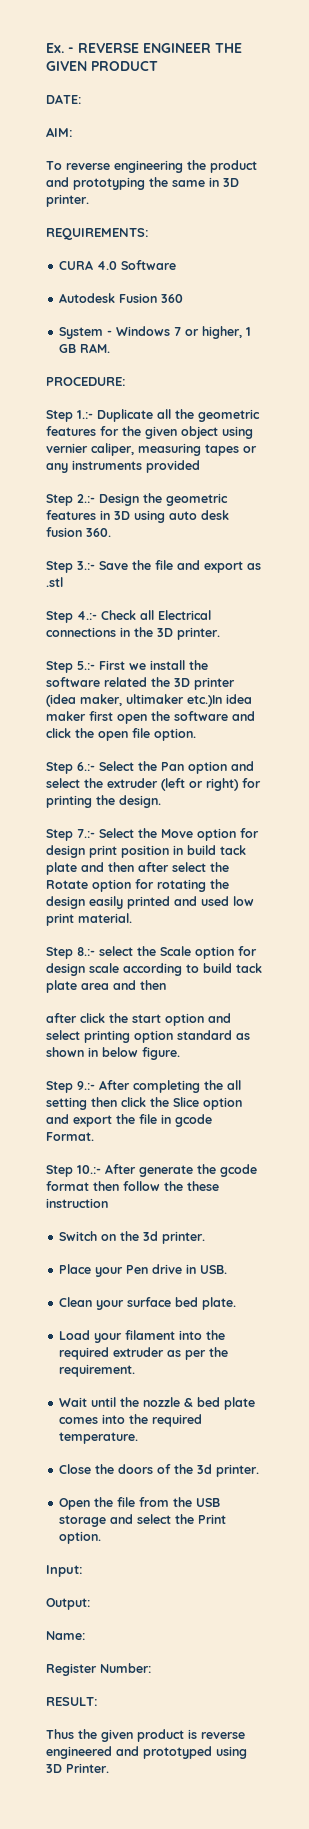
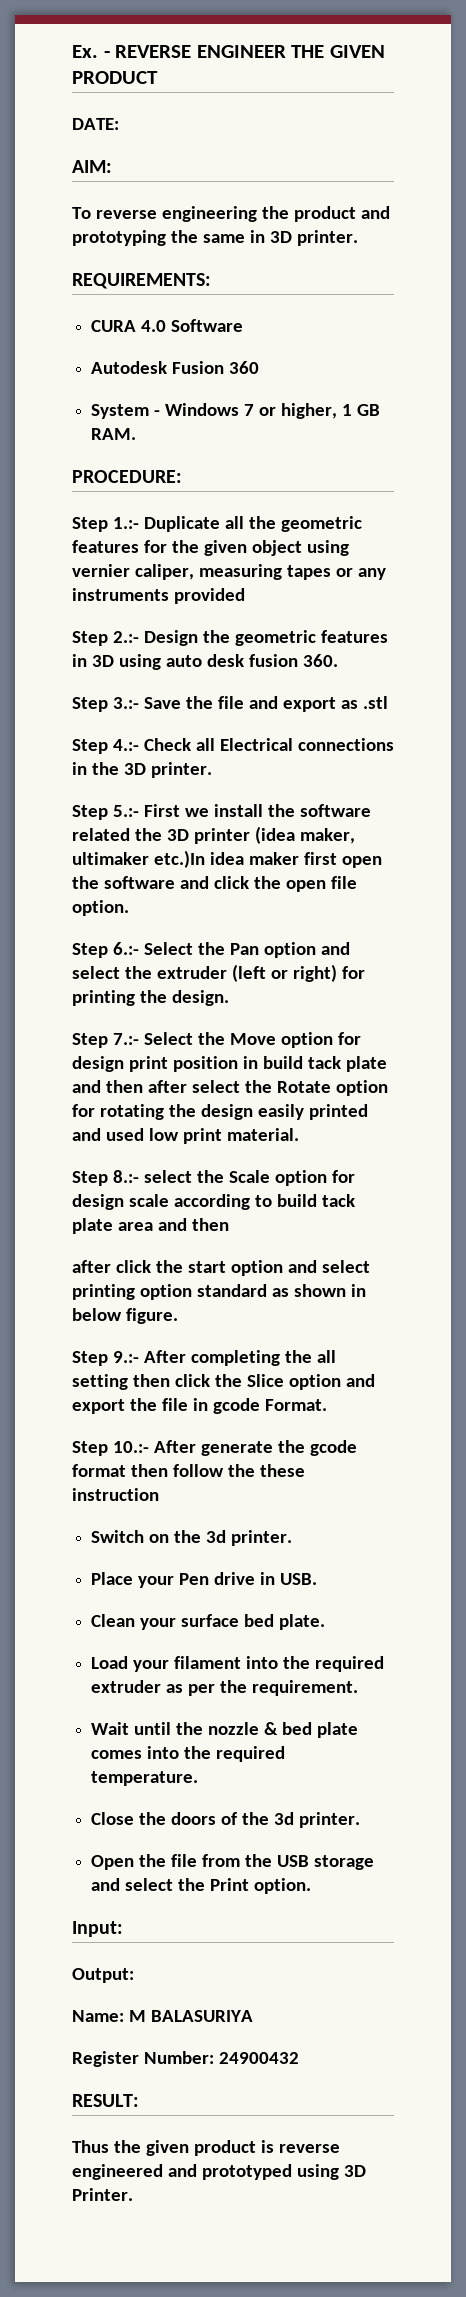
- Name:
+ Name: M BALASURIYA
- Register Number:
+ Register Number: 24900432

